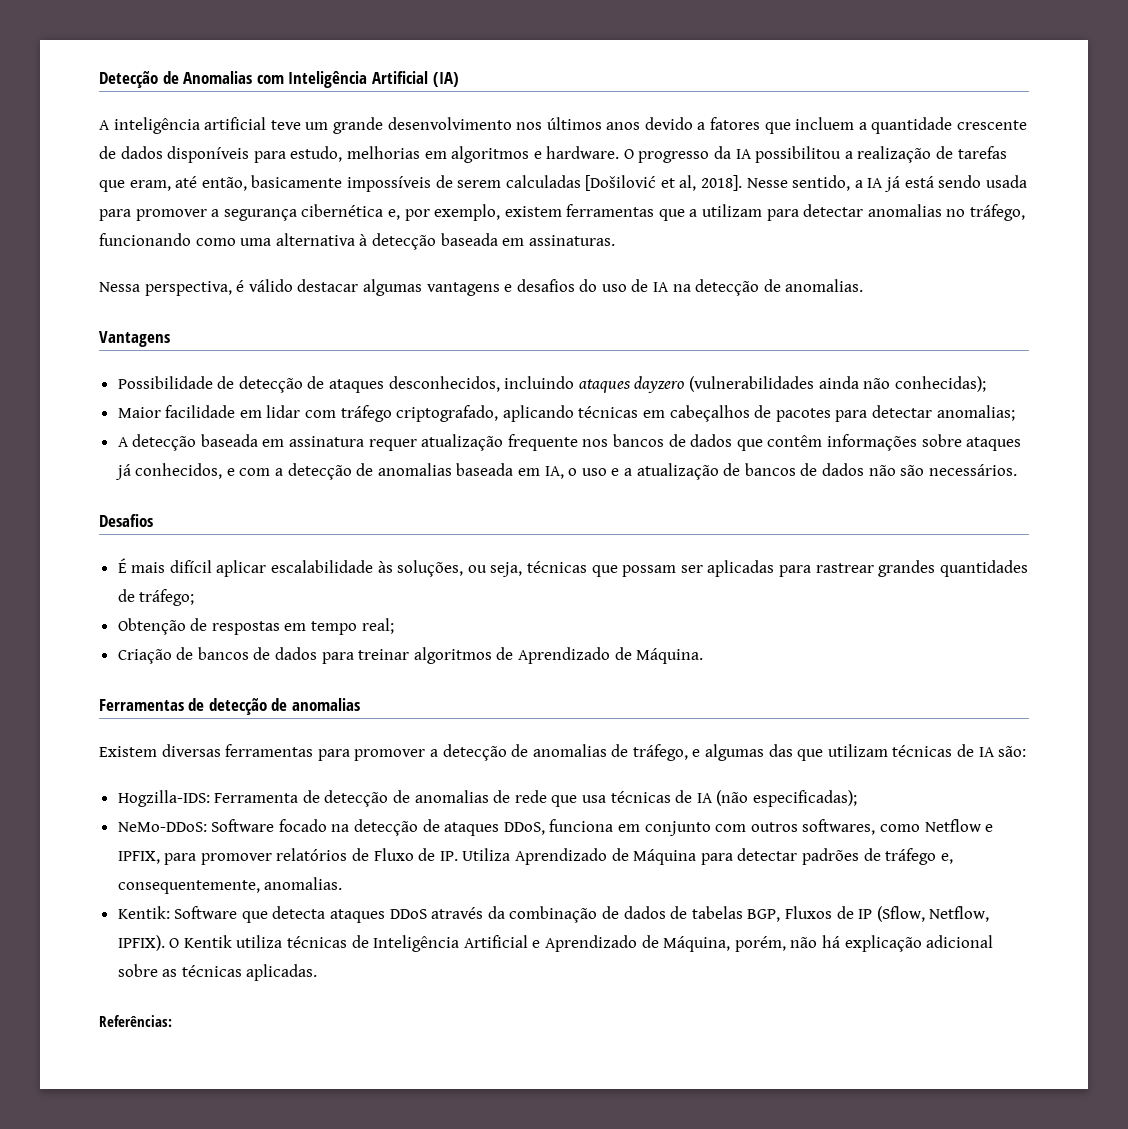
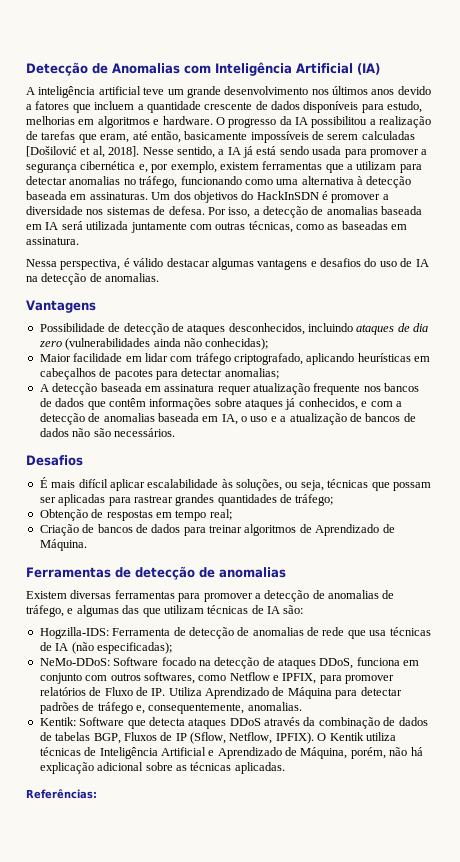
+ Um dos objetivos do HackInSDN é promover a diversidade nos sistemas de defesa. Por isso, a detecção de anomalias baseada em IA será utilizada juntamente com outras técnicas, como as baseadas em assinatura.
- Possibilidade de detecção de ataques desconhecidos, incluindo ataques dayzero (vulnerabilidades ainda não conhecidas);
+ Possibilidade de detecção de ataques desconhecidos, incluindo ataques de dia zero (vulnerabilidades ainda não conhecidas);
- Maior facilidade em lidar com tráfego criptografado, aplicando técnicas em cabeçalhos de pacotes para detectar anomalias;
+ Maior facilidade em lidar com tráfego criptografado, aplicando heurísticas em cabeçalhos de pacotes para detectar anomalias;

